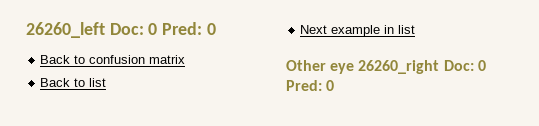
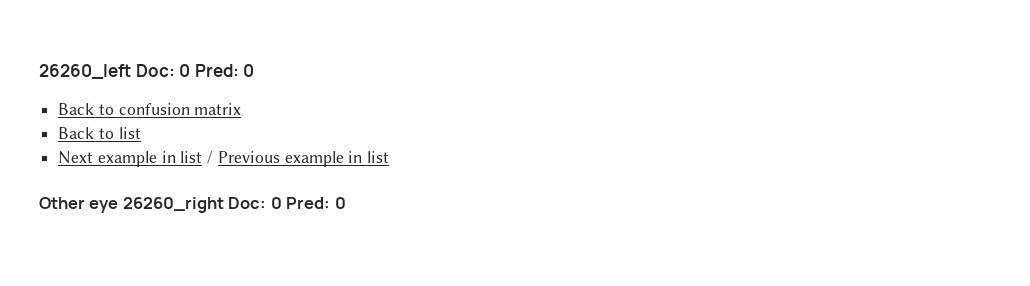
- Next example in list
+ Next example in list / Previous example in list

